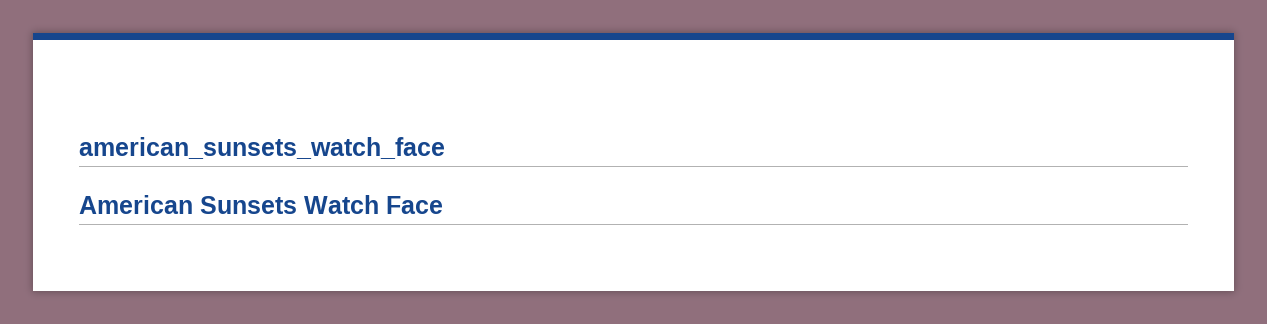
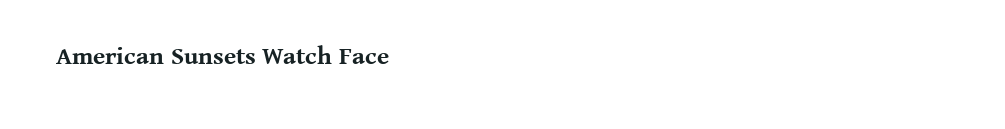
- american_sunsets_watch_face

